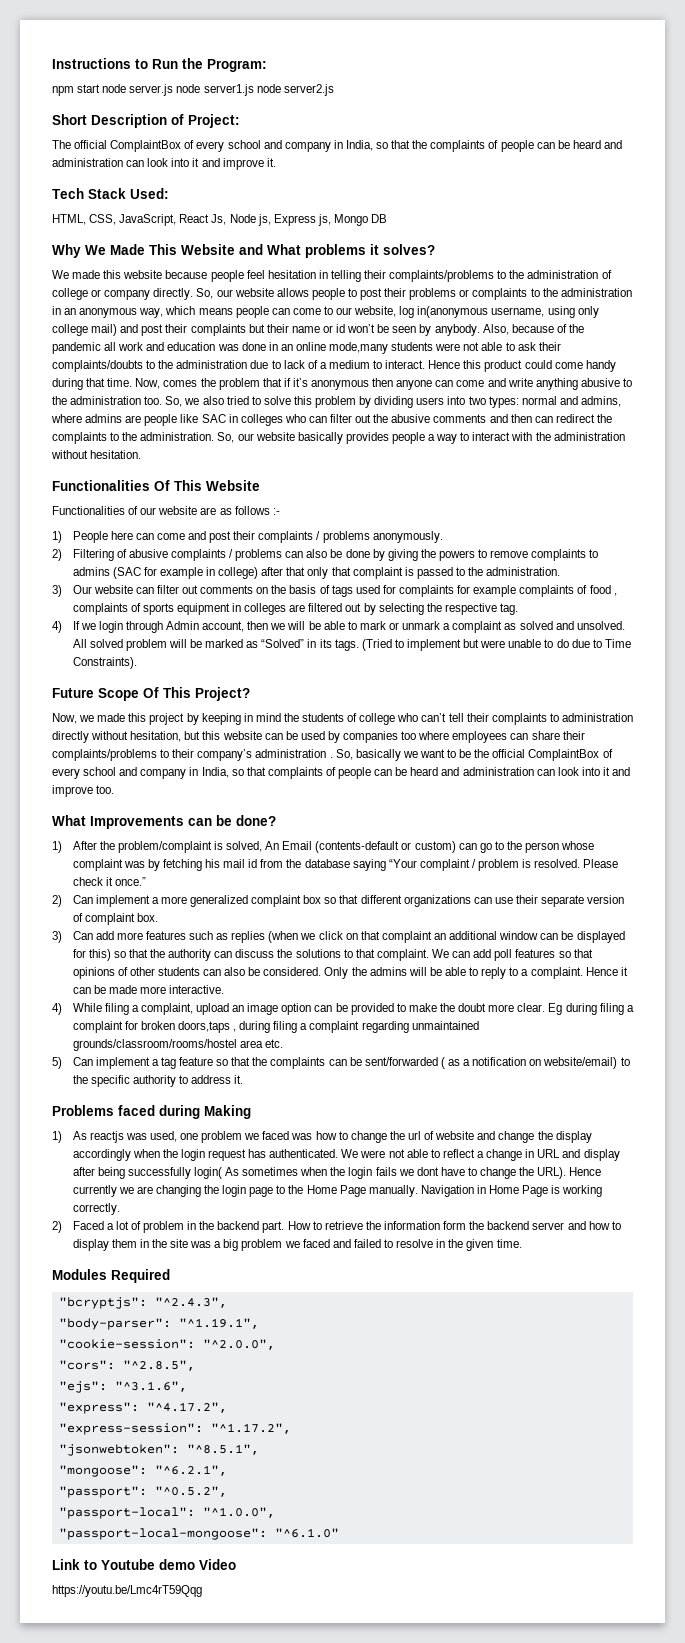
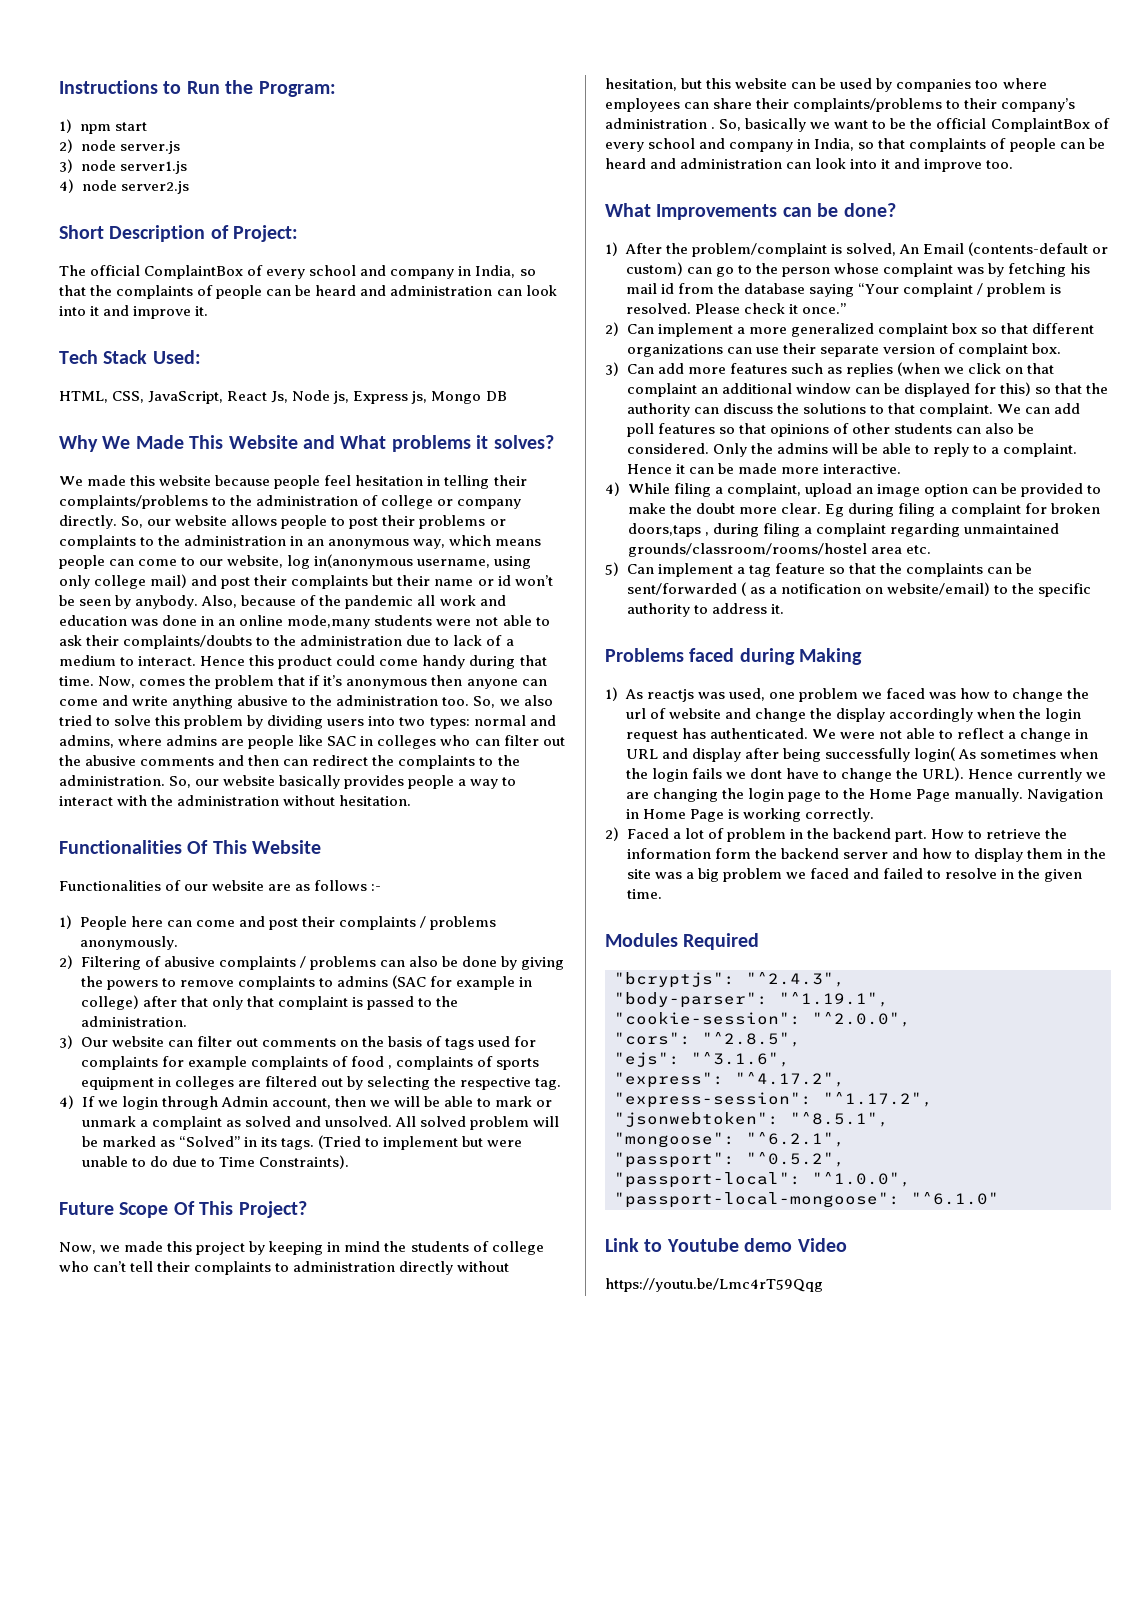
- npm start node server.js node server1.js node server2.js
+ 1) npm start
+ 2) node server.js
+ 3) node server1.js
+ 4) node server2.js

